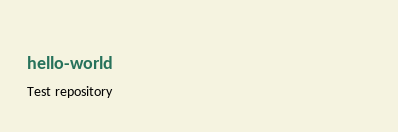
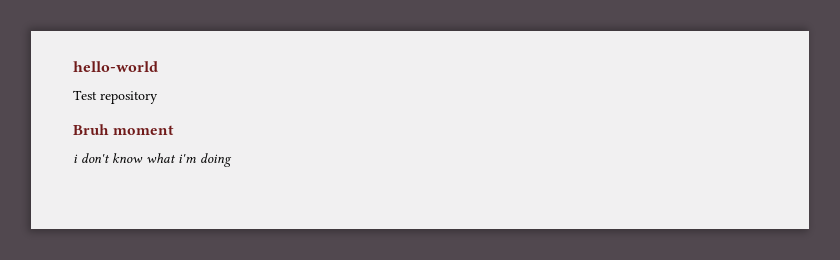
+ Bruh moment
+ i don't know what i'm doing

